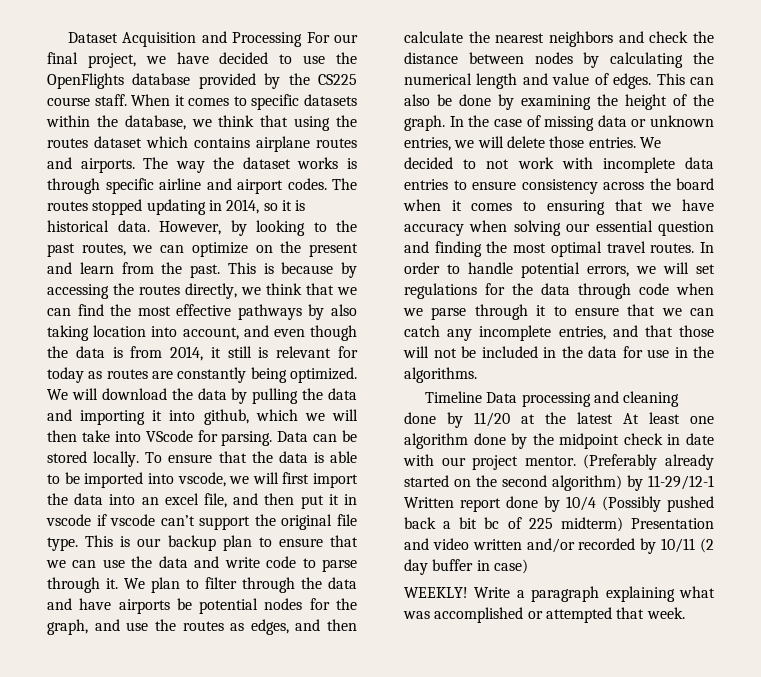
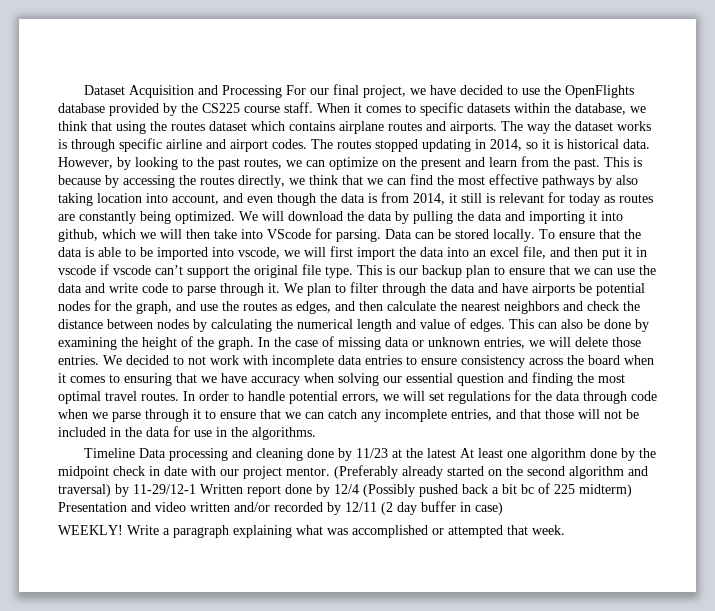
- Timeline Data processing and cleaning done by 11/20 at the latest At least one algorithm done by the midpoint check in date with our project mentor.
+ Timeline Data processing and cleaning done by 11/23 at the latest At least one algorithm done by the midpoint check in date with our project mentor.
- (Preferably already started on the second algorithm) by 11-29/12-1 Written report done by 10/4 (Possibly pushed back a bit bc of 225 midterm) Presentation and video written and/or recorded by 10/11 (2 day buffer in case)
+ (Preferably already started on the second algorithm and traversal) by 11-29/12-1 Written report done by 12/4 (Possibly pushed back a bit bc of 225 midterm) Presentation and video written and/or recorded by 12/11 (2 day buffer in case)

